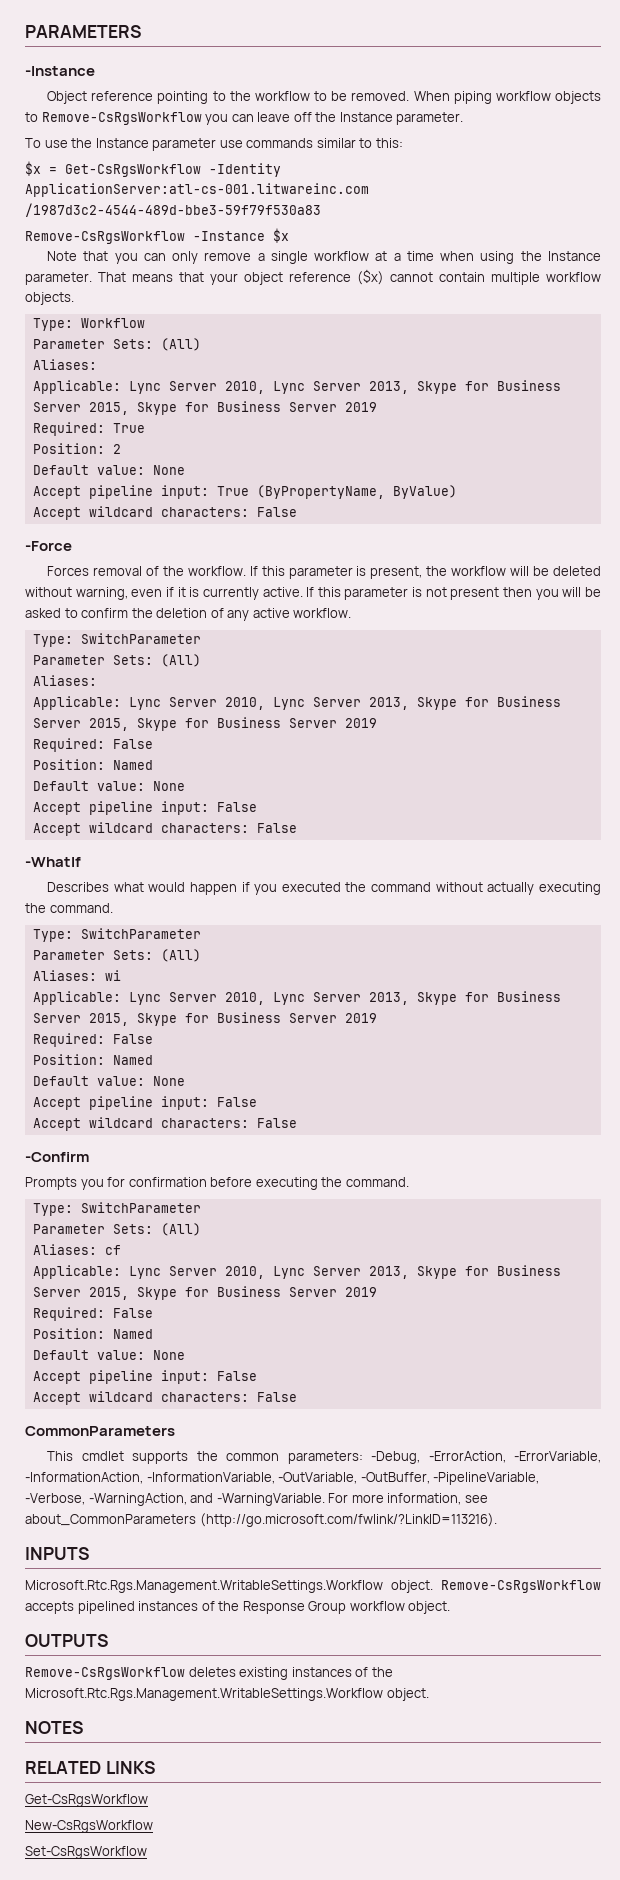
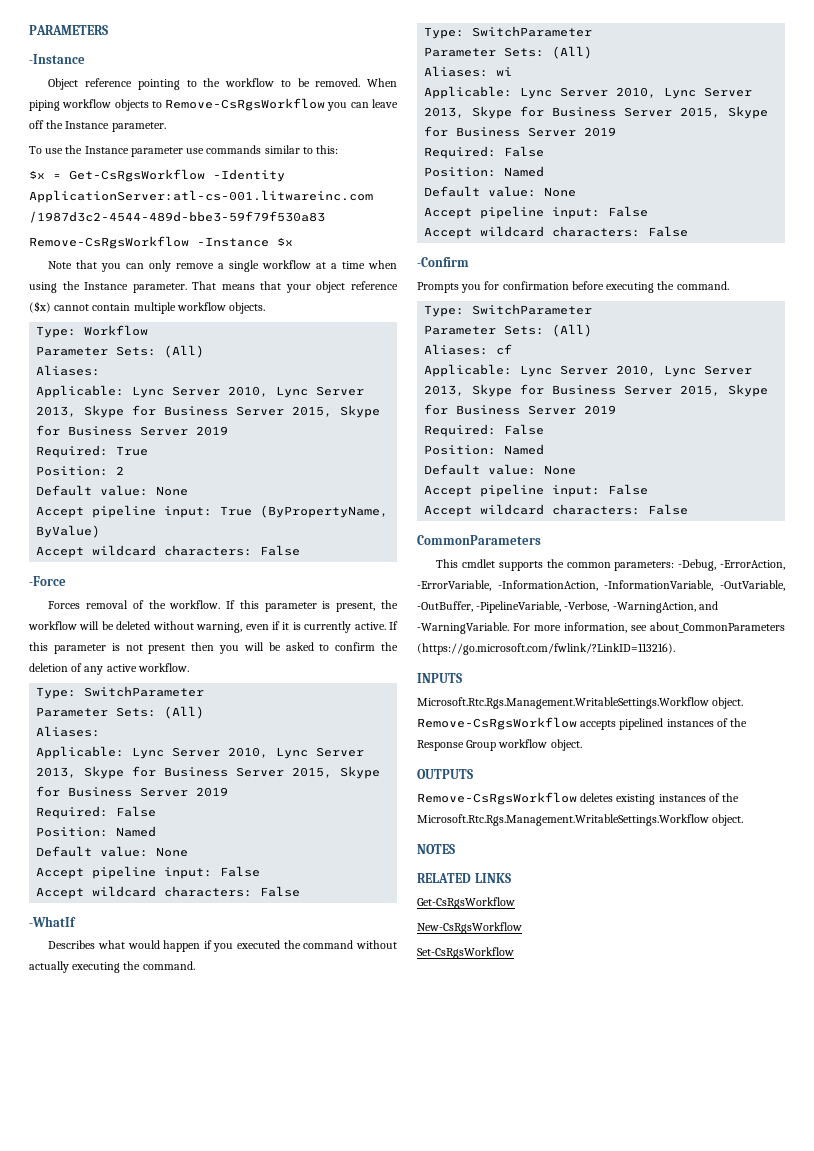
- For more information, see about_CommonParameters (http://go.microsoft.com/fwlink/?LinkID=113216).
+ For more information, see about_CommonParameters (https://go.microsoft.com/fwlink/?LinkID=113216).

